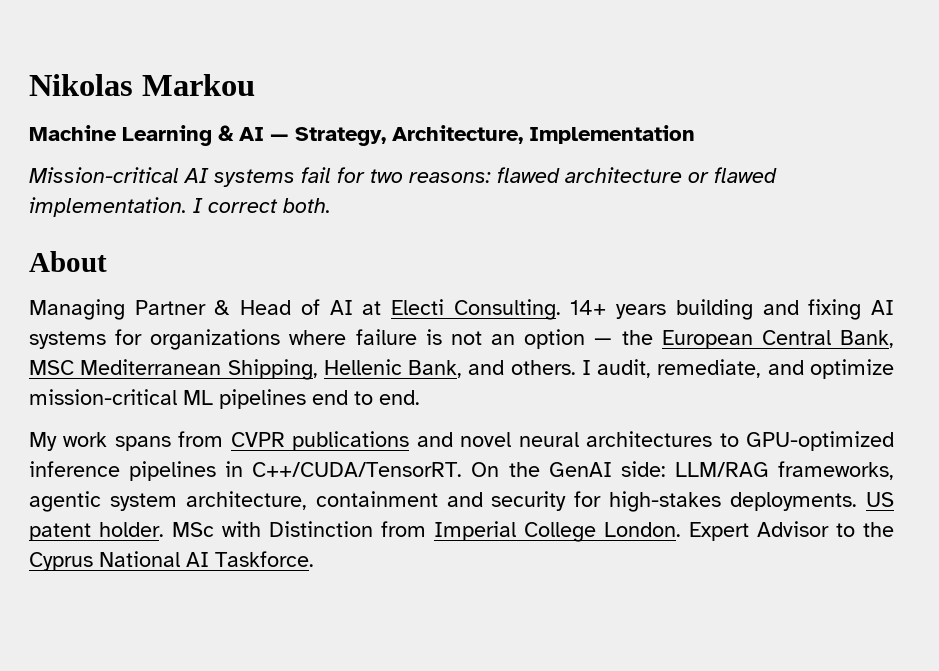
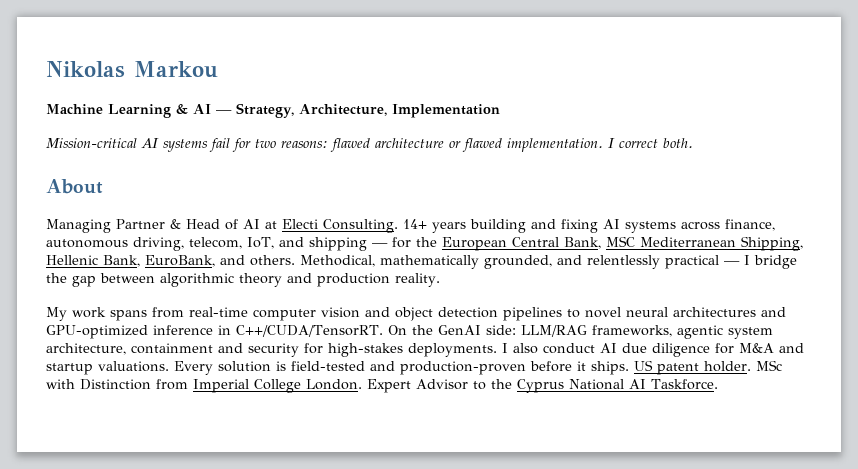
- 14+ years building and fixing AI systems for organizations where failure is not an option — the European Central Bank, MSC Mediterranean Shipping, Hellenic Bank, and others.
+ 14+ years building and fixing AI systems across finance, autonomous driving, telecom, IoT, and shipping — for the European Central Bank, MSC Mediterranean Shipping, Hellenic Bank, EuroBank, and others.
- I audit, remediate, and optimize mission-critical ML pipelines end to end.
- My work spans from CVPR publications and novel neural architectures to GPU-optimized inference pipelines in C++/CUDA/TensorRT.
+ Methodical, mathematically grounded, and relentlessly practical — I bridge the gap between algorithmic theory and production reality.
+ My work spans from real-time computer vision and object detection pipelines to novel neural architectures and GPU-optimized inference in C++/CUDA/TensorRT.
+ I also conduct AI due diligence for M&A and startup valuations. Every solution is field-tested and production-proven before it ships.

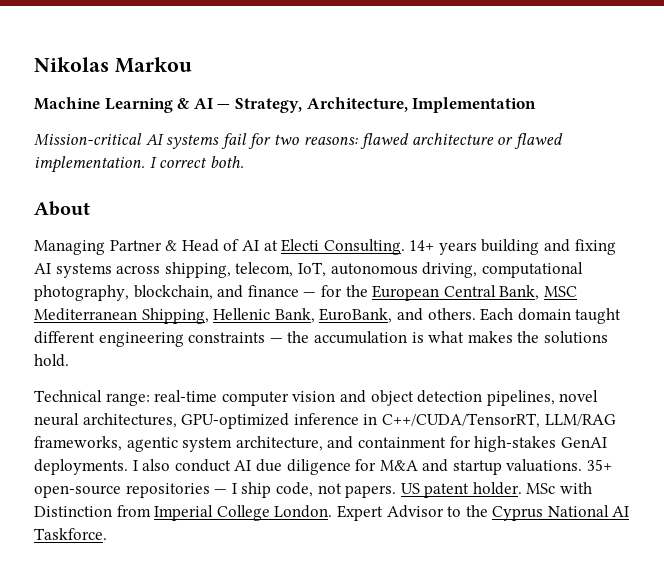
- 14+ years building and fixing AI systems across finance, autonomous driving, telecom, IoT, and shipping — for the European Central Bank, MSC Mediterranean Shipping, Hellenic Bank, EuroBank, and others.
+ 14+ years building and fixing AI systems across shipping, telecom, IoT, autonomous driving, computational photography, blockchain, and finance — for the European Central Bank, MSC Mediterranean Shipping, Hellenic Bank, EuroBank, and others.
- Methodical, mathematically grounded, and relentlessly practical — I bridge the gap between algorithmic theory and production reality.
- My work spans from real-time computer vision and object detection pipelines to novel neural architectures and GPU-optimized inference in C++/CUDA/TensorRT. On the GenAI side: LLM/RAG frameworks, agentic system architecture, containment and security for high-stakes deployments.
+ Each domain taught different engineering constraints — the accumulation is what makes the solutions hold.
+ Technical range: real-time computer vision and object detection pipelines, novel neural architectures, GPU-optimized inference in C++/CUDA/TensorRT, LLM/RAG frameworks, agentic system architecture, and containment for high-stakes GenAI deployments.
- Every solution is field-tested and production-proven before it ships.
+ 35+ open-source repositories — I ship code, not papers.

